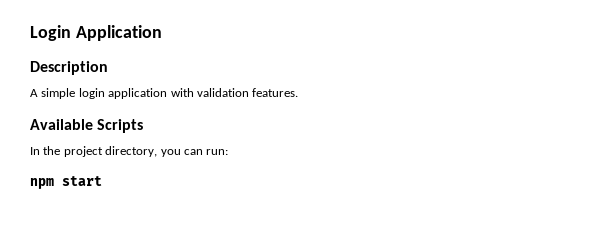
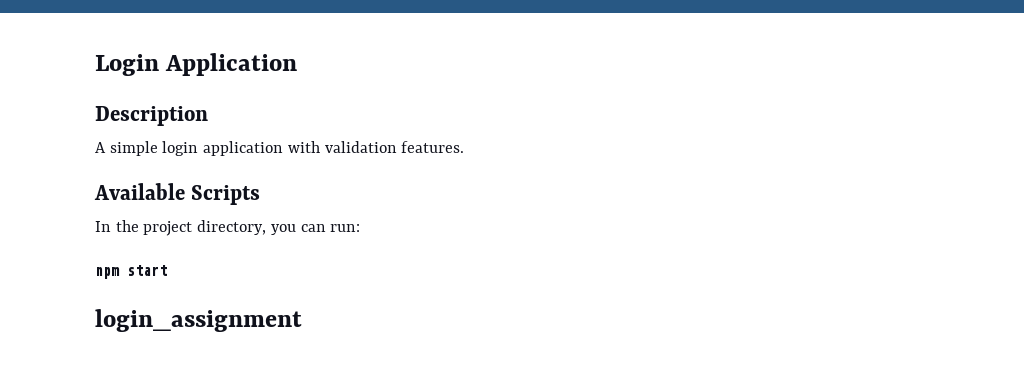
+ login_assignment

